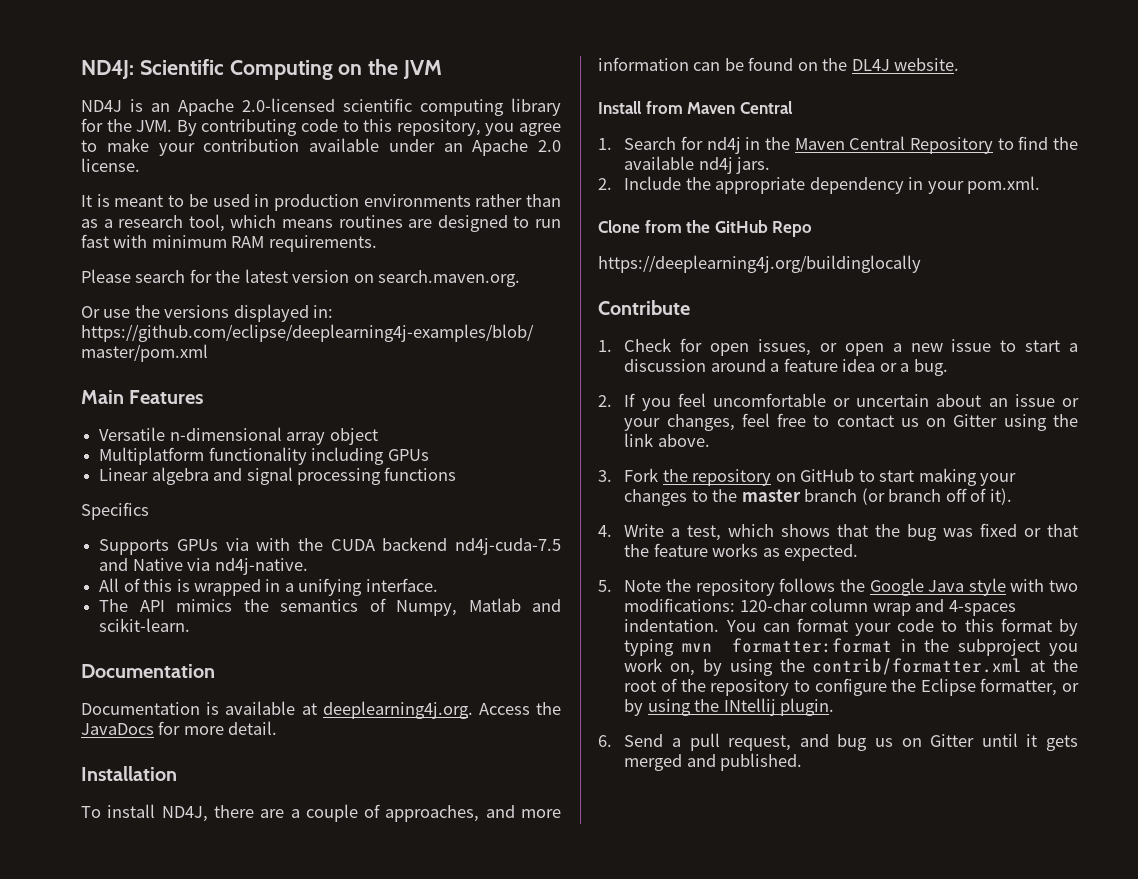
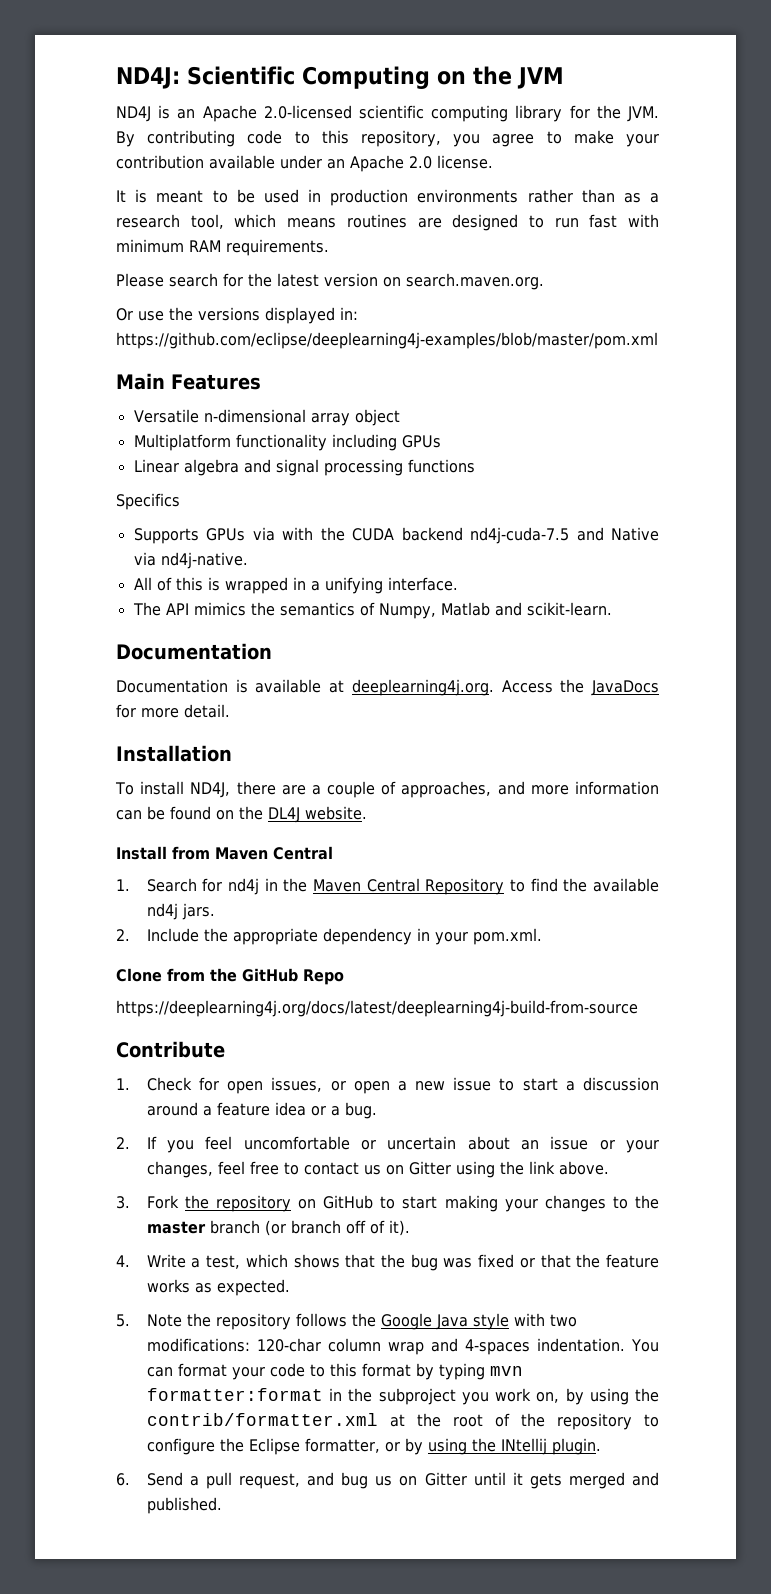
- https://deeplearning4j.org/buildinglocally
+ https://deeplearning4j.org/docs/latest/deeplearning4j-build-from-source

